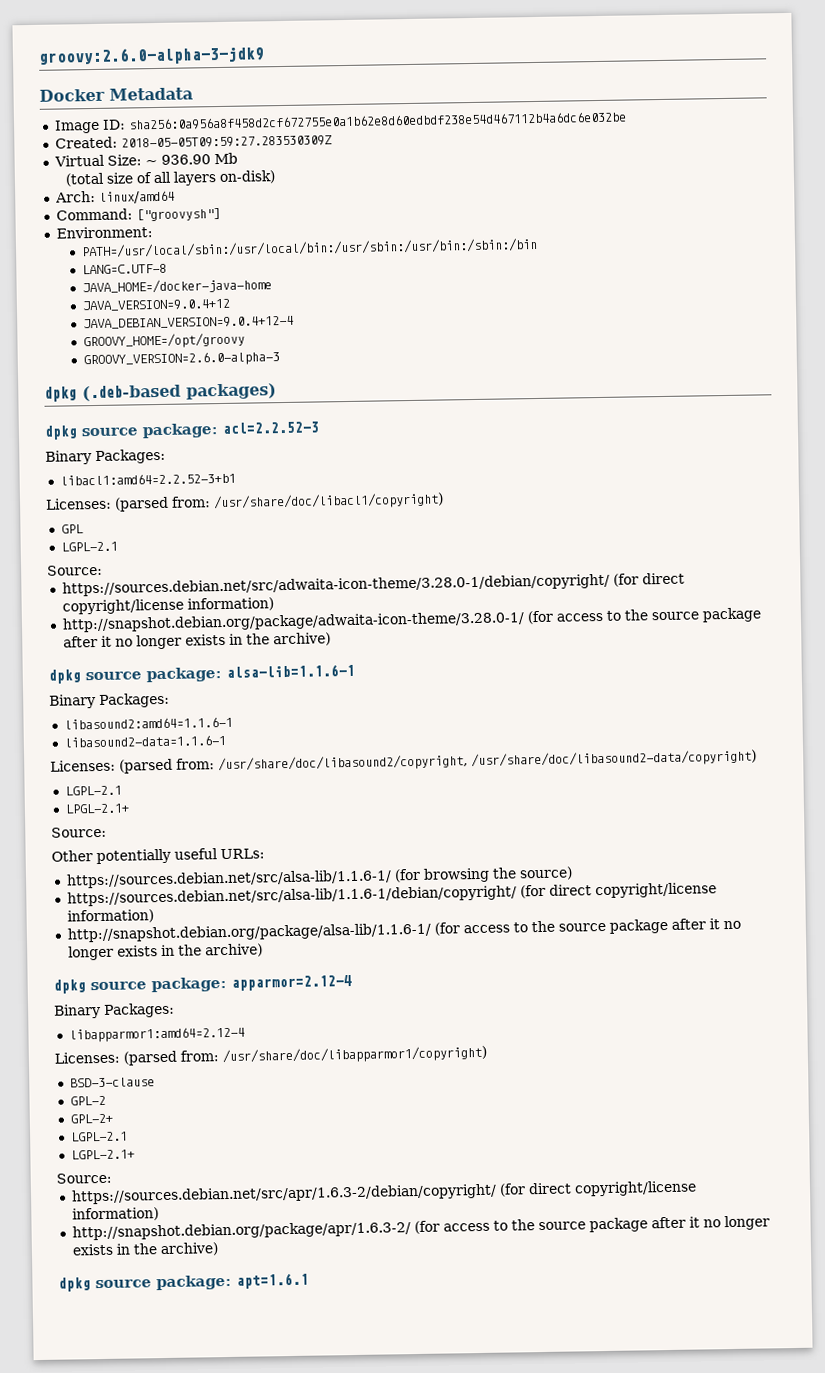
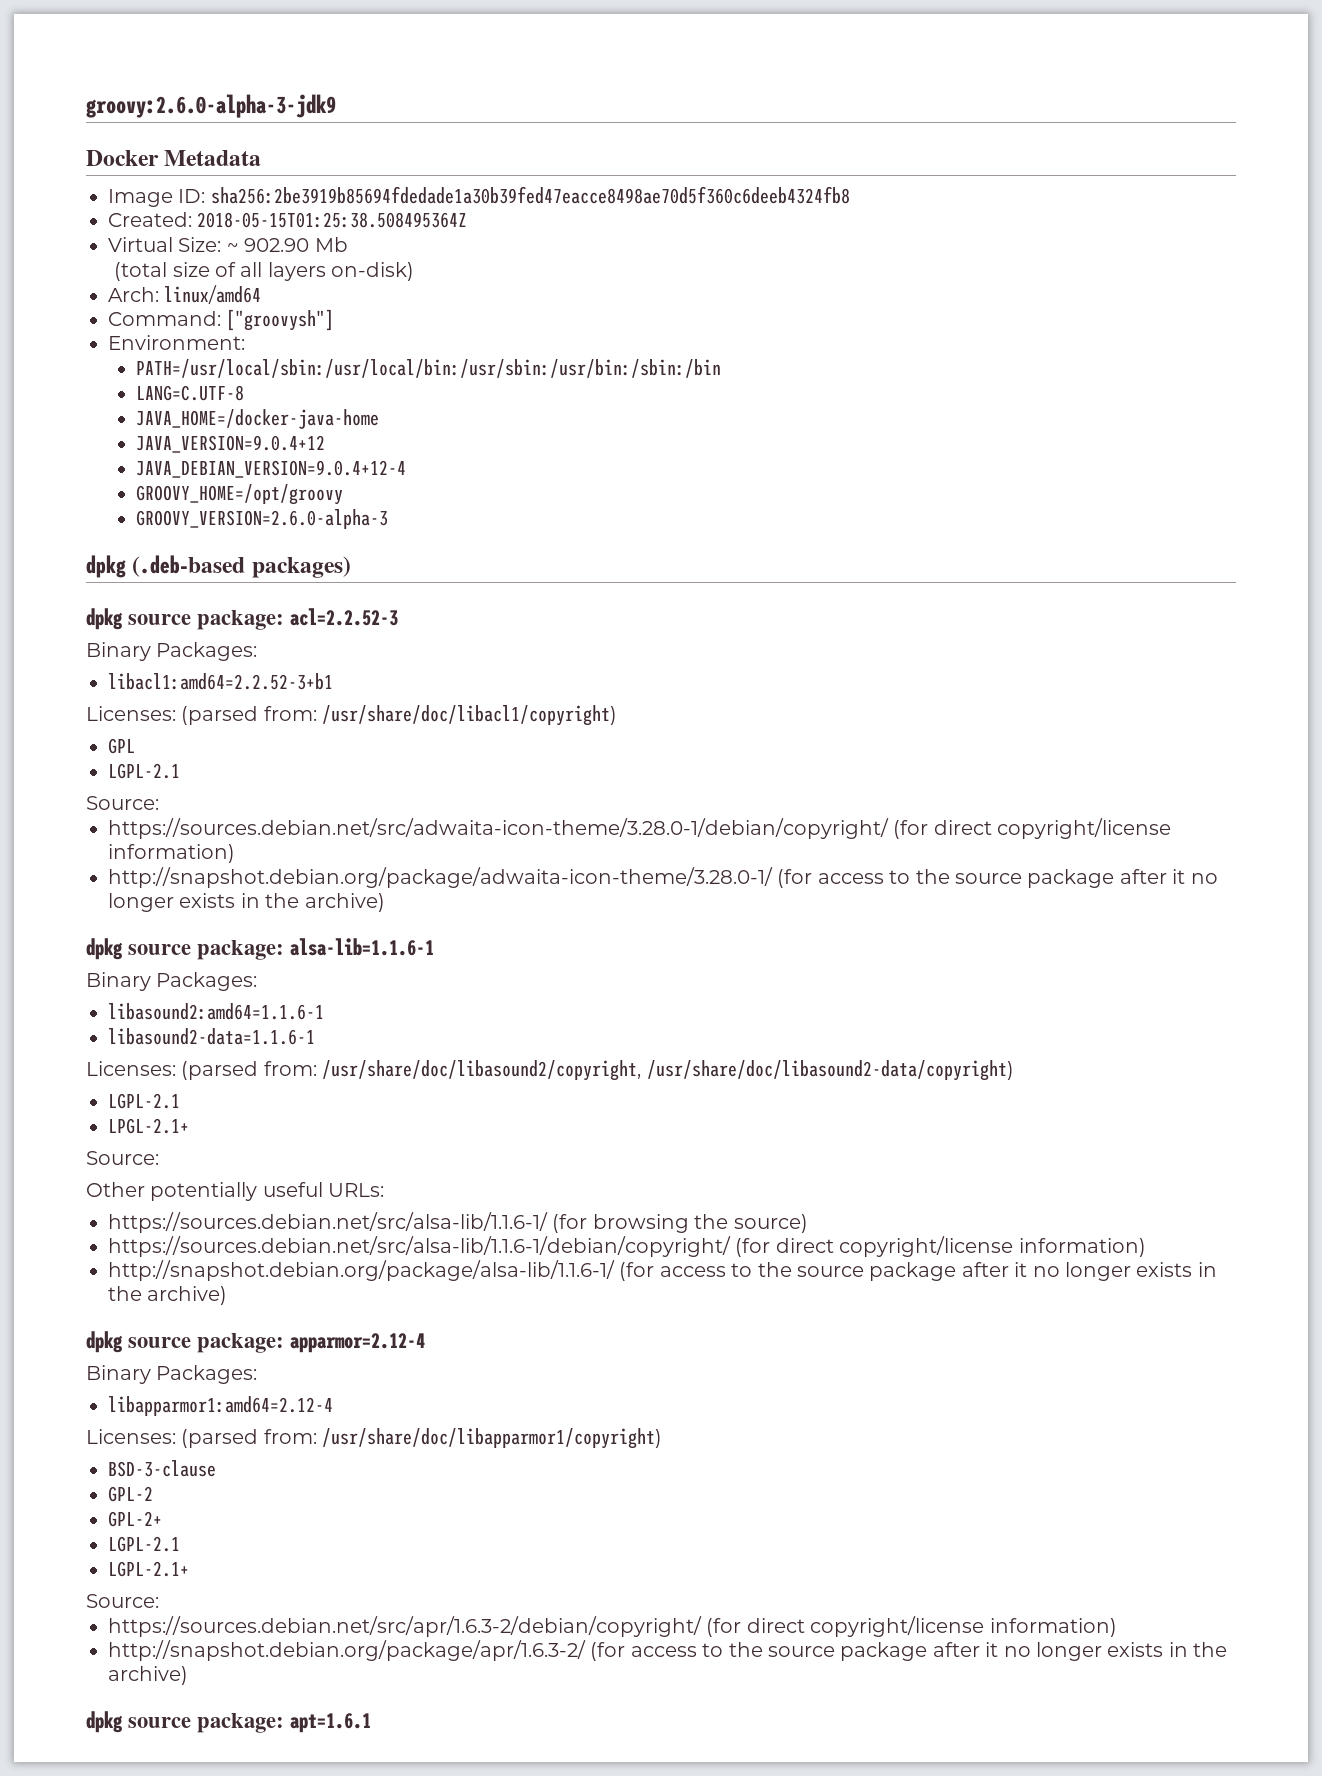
- Image ID: sha256:0a956a8f458d2cf672755e0a1b62e8d60edbdf238e54d467112b4a6dc6e032be
+ Image ID: sha256:2be3919b85694fdedade1a30b39fed47eacce8498ae70d5f360c6deeb4324fb8
- Created: 2018-05-05T09:59:27.283530309Z
+ Created: 2018-05-15T01:25:38.508495364Z
- Virtual Size: ~ 936.90 Mb
+ Virtual Size: ~ 902.90 Mb

